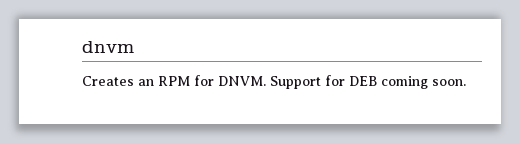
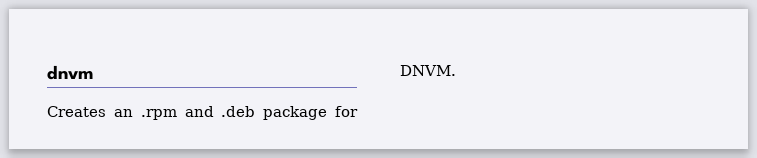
- Creates an RPM for DNVM. Support for DEB coming soon.
+ Creates an .rpm and .deb package for DNVM.

